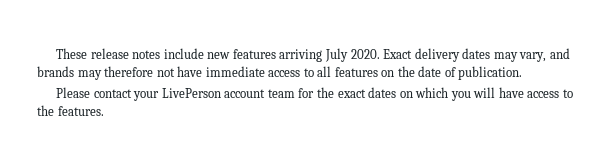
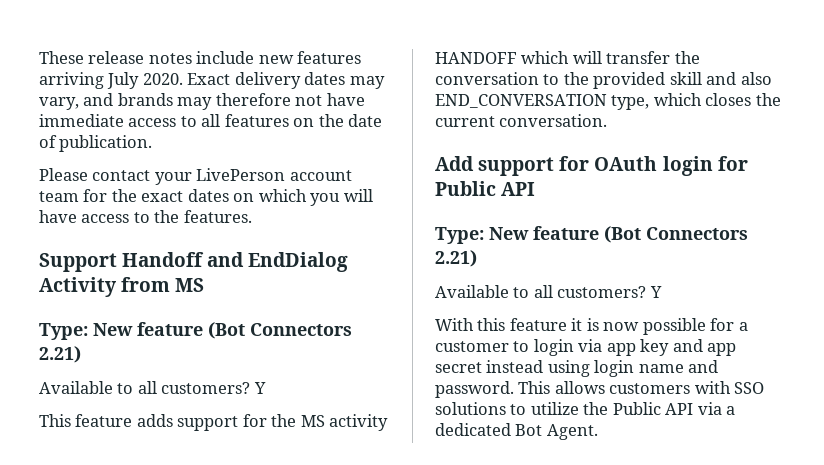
+ Support Handoff and EndDialog Activity from MS
+ Type: New feature (Bot Connectors 2.21)
+ Available to all customers? Y
+ This feature adds support for the MS activity HANDOFF which will transfer the conversation to the provided skill and also END_CONVERSATION type, which closes the current conversation.
+ Add support for OAuth login for Public API
+ Type: New feature (Bot Connectors 2.21)
+ Available to all customers? Y
+ With this feature it is now possible for a customer to login via app key and app secret instead using login name and password. This allows customers with SSO solutions to utilize the Public API via a dedicated Bot Agent.

